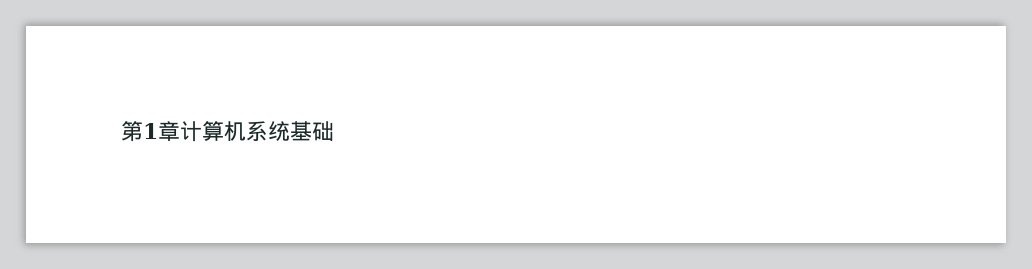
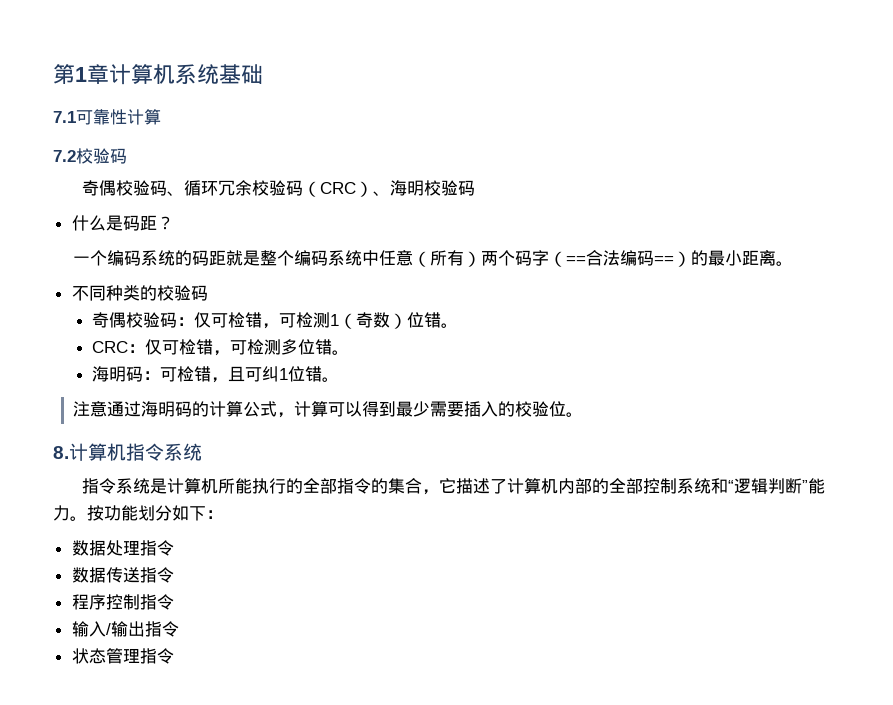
+ 7.1可靠性计算
+ 7.2校验码
+ 奇偶校验码、循环冗余校验码（CRC）、海明校验码
+ 什么是码距？
+ 一个编码系统的码距就是整个编码系统中任意（所有）两个码字（==合法编码==）的最小距离。
+ 不同种类的校验码
+ 奇偶校验码：仅可检错，可检测1（奇数）位错。
+ CRC：仅可检错，可检测多位错。
+ 海明码：可检错，且可纠1位错。
+ 注意通过海明码的计算公式，计算可以得到最少需要插入的校验位。
+ 8.计算机指令系统
+ 指令系统是计算机所能执行的全部指令的集合，它描述了计算机内部的全部控制系统和“逻辑判断”能力。按功能划分如下：
+ 数据处理指令
+ 数据传送指令
+ 程序控制指令
+ 输入/输出指令
+ 状态管理指令

